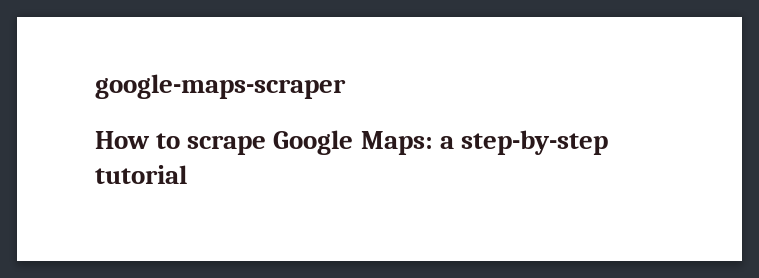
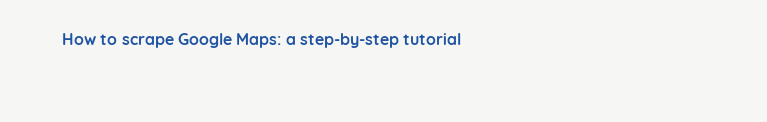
- google-maps-scraper

